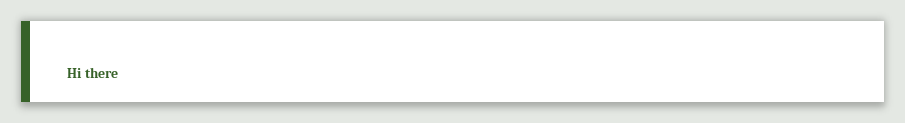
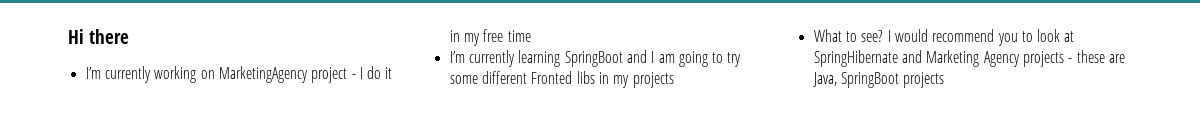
+ I’m currently working on MarketingAgency project - I do it in my free time
+ I’m currently learning SpringBoot and I am going to try some different Fronted libs in my projects
+ What to see? I would recommend you to look at SpringHibernate and Marketing Agency projects - these are Java, SpringBoot projects

